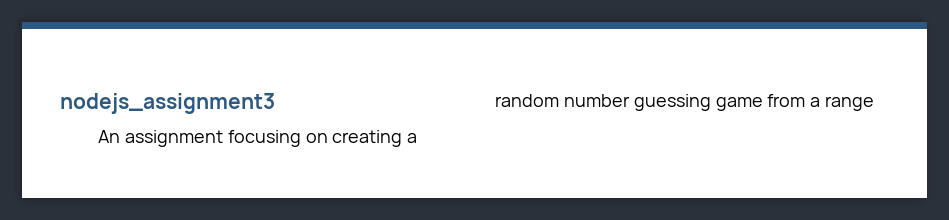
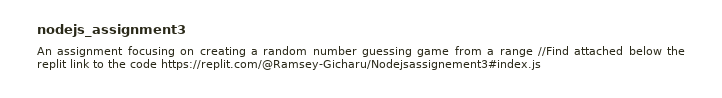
- An assignment focusing on creating a random number guessing game from a range
+ An assignment focusing on creating a random number guessing game from a range //Find attached below the replit link to the code https://replit.com/@Ramsey-Gicharu/Nodejsassignement3#index.js

